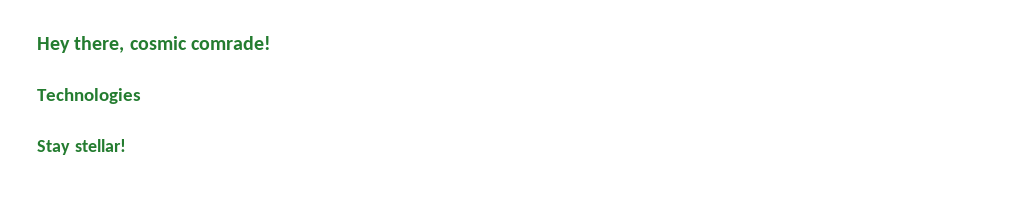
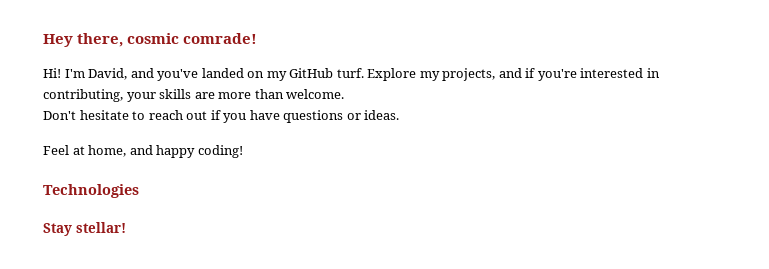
+ Hi! I'm David, and you've landed on my GitHub turf. Explore my projects, and if you're interested in contributing, your skills are more than welcome.
+ Don't hesitate to reach out if you have questions or ideas.
+ Feel at home, and happy coding!

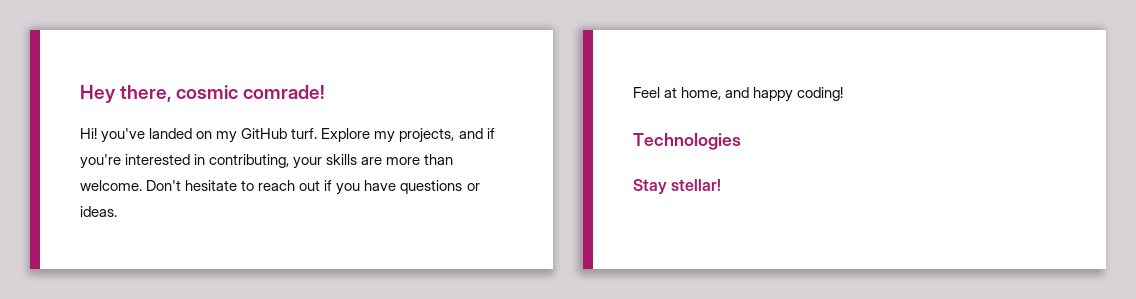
- Hi! I'm David, and you've landed on my GitHub turf.
+ Hi! you've landed on my GitHub turf.
- Explore my projects, and if you're interested in contributing, your skills are more than welcome.
- Don't hesitate to reach out if you have questions or ideas.
+ Explore my projects, and if you're interested in contributing, your skills are more than welcome. Don't hesitate to reach out if you have questions or ideas.

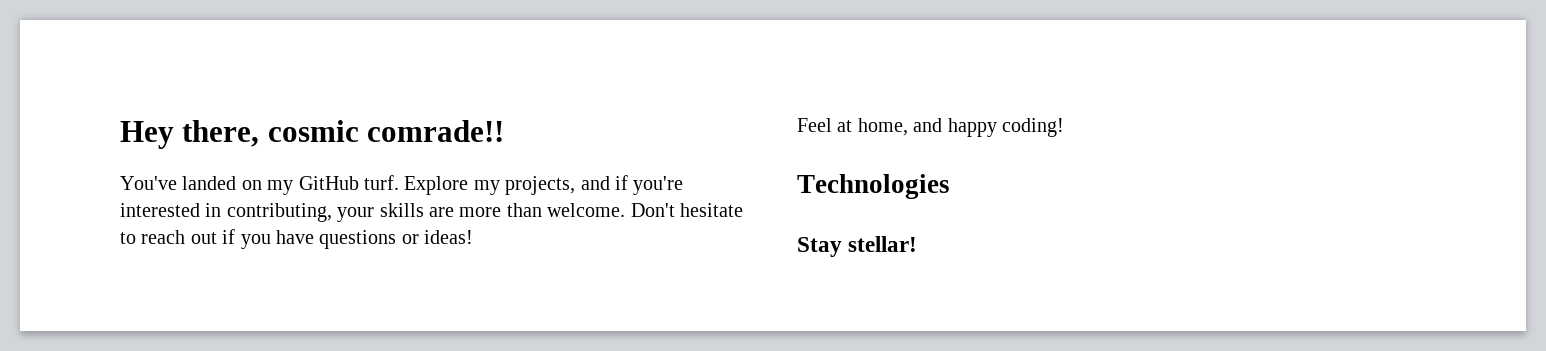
- Hey there, cosmic comrade!
- Hi! you've landed on my GitHub turf.
+ Hey there, cosmic comrade!!
+ You've landed on my GitHub turf.
- Don't hesitate to reach out if you have questions or ideas.
+ Don't hesitate to reach out if you have questions or ideas!

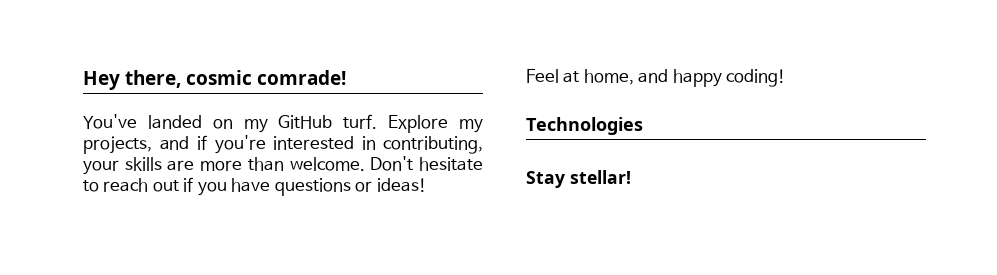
- Hey there, cosmic comrade!!
+ Hey there, cosmic comrade!

